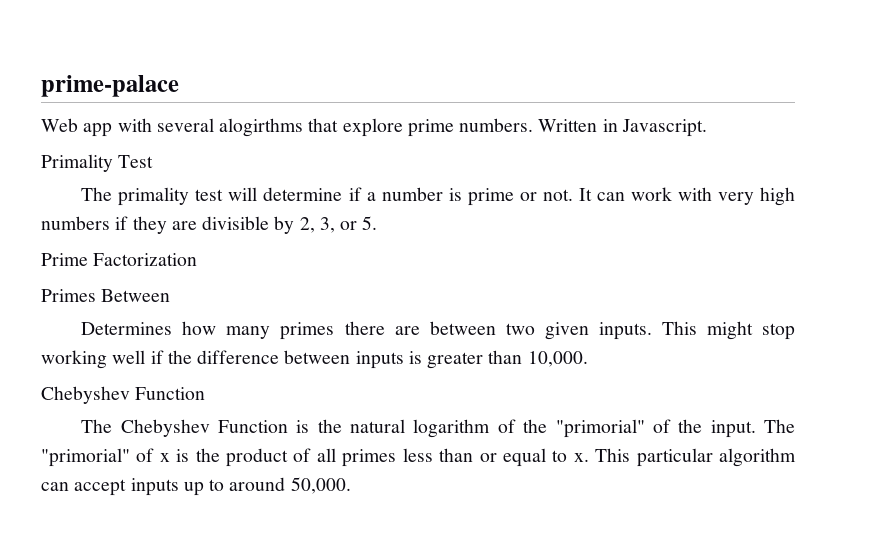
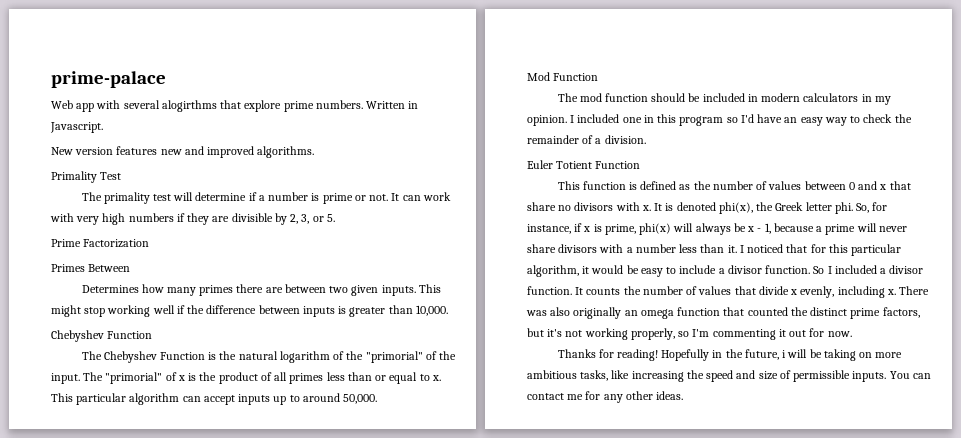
+ New version features new and improved algorithms.
+ Mod Function
+ The mod function should be included in modern calculators in my opinion. I included one in this program so I'd have an easy way to check the remainder of a division.
+ Euler Totient Function
+ This function is defined as the number of values between 0 and x that share no divisors with x. It is denoted phi(x), the Greek letter phi. So, for instance, if x is prime, phi(x) will always be x - 1, because a prime will never share divisors with a number less than it. I noticed that for this particular algorithm, it would be easy to include a divisor function. So I included a divisor function. It counts the number of values that divide x evenly, including x. There was also originally an omega function that counted the distinct prime factors, but it's not working properly, so I'm commenting it out for now.
+ Thanks for reading! Hopefully in the future, i will be taking on more ambitious tasks, like increasing the speed and size of permissible inputs. You can contact me for any other ideas.

